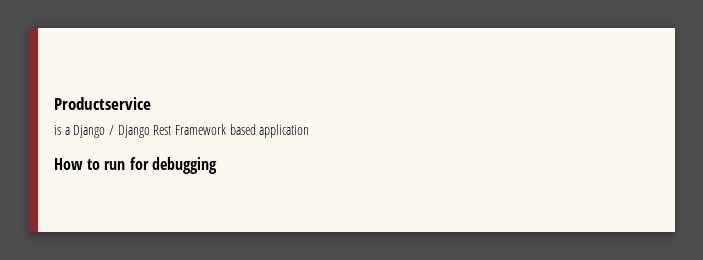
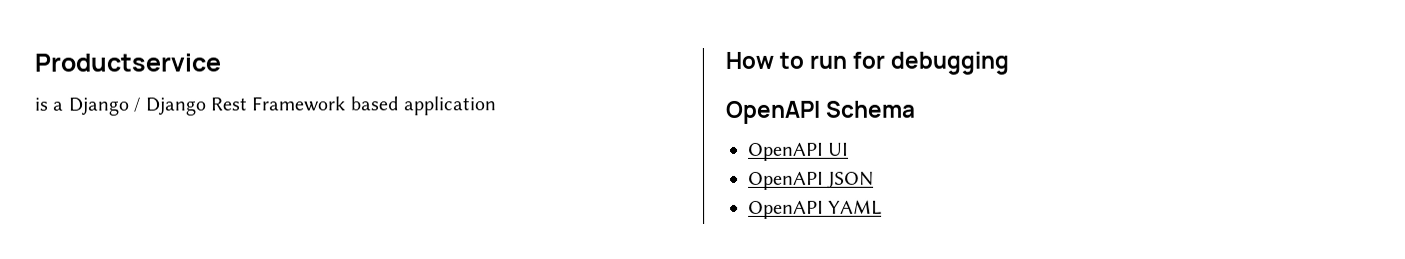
+ OpenAPI Schema
+ OpenAPI UI
+ OpenAPI JSON
+ OpenAPI YAML

